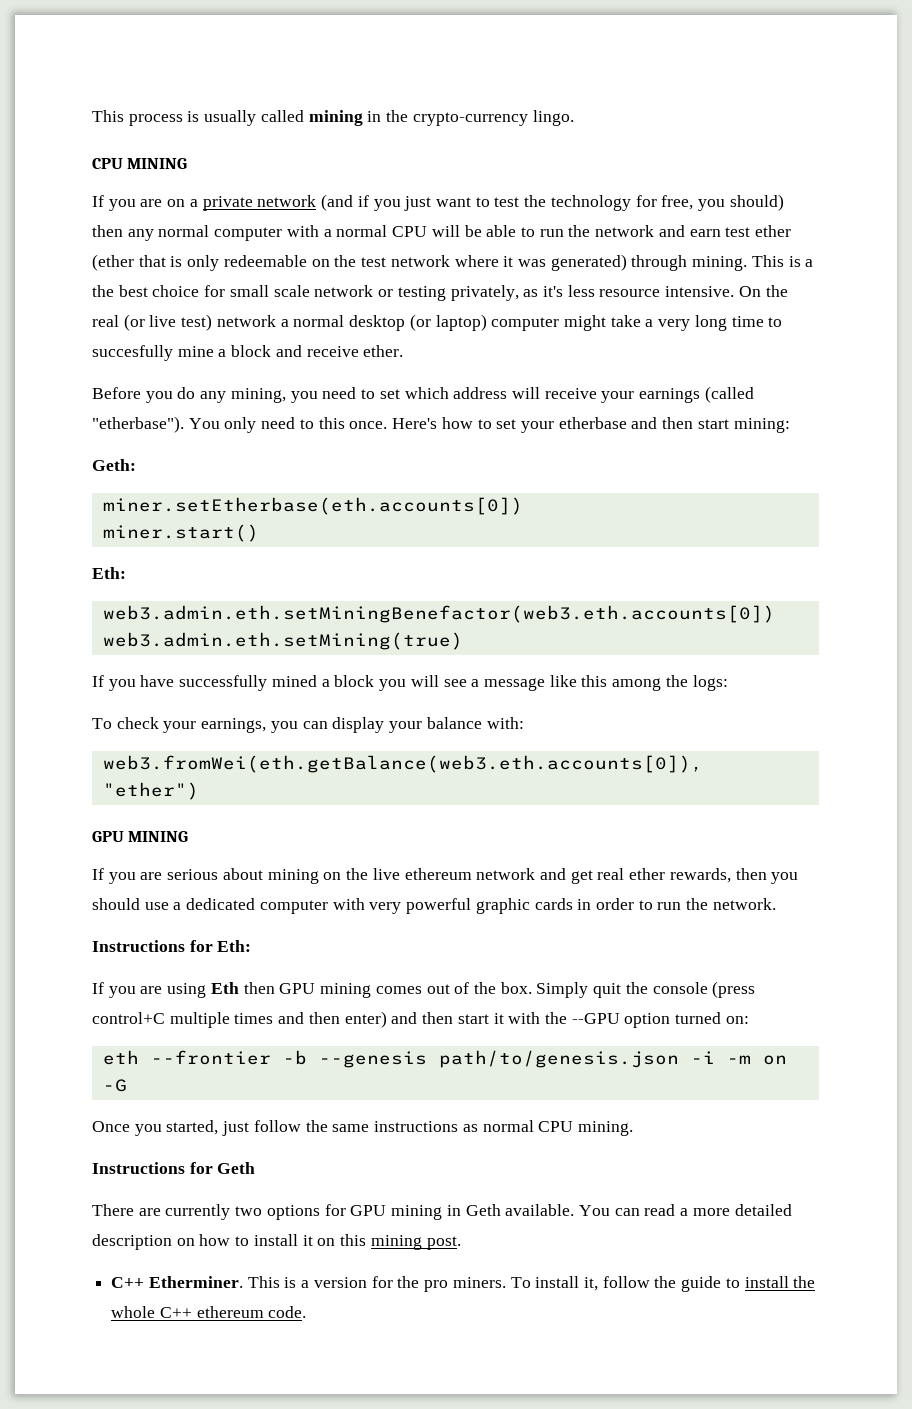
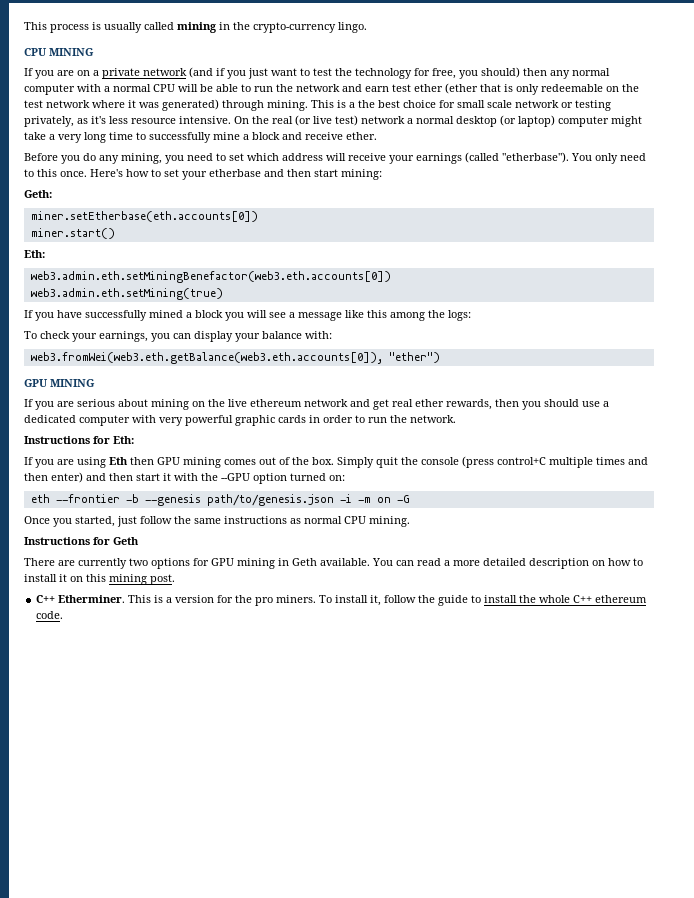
- On the real (or live test) network a normal desktop (or laptop) computer might take a very long time to succesfully mine a block and receive ether.
+ On the real (or live test) network a normal desktop (or laptop) computer might take a very long time to successfully mine a block and receive ether.
- web3.fromWei(eth.getBalance(web3.eth.accounts[0]), "ether")
+ web3.fromWei(web3.eth.getBalance(web3.eth.accounts[0]), "ether")

